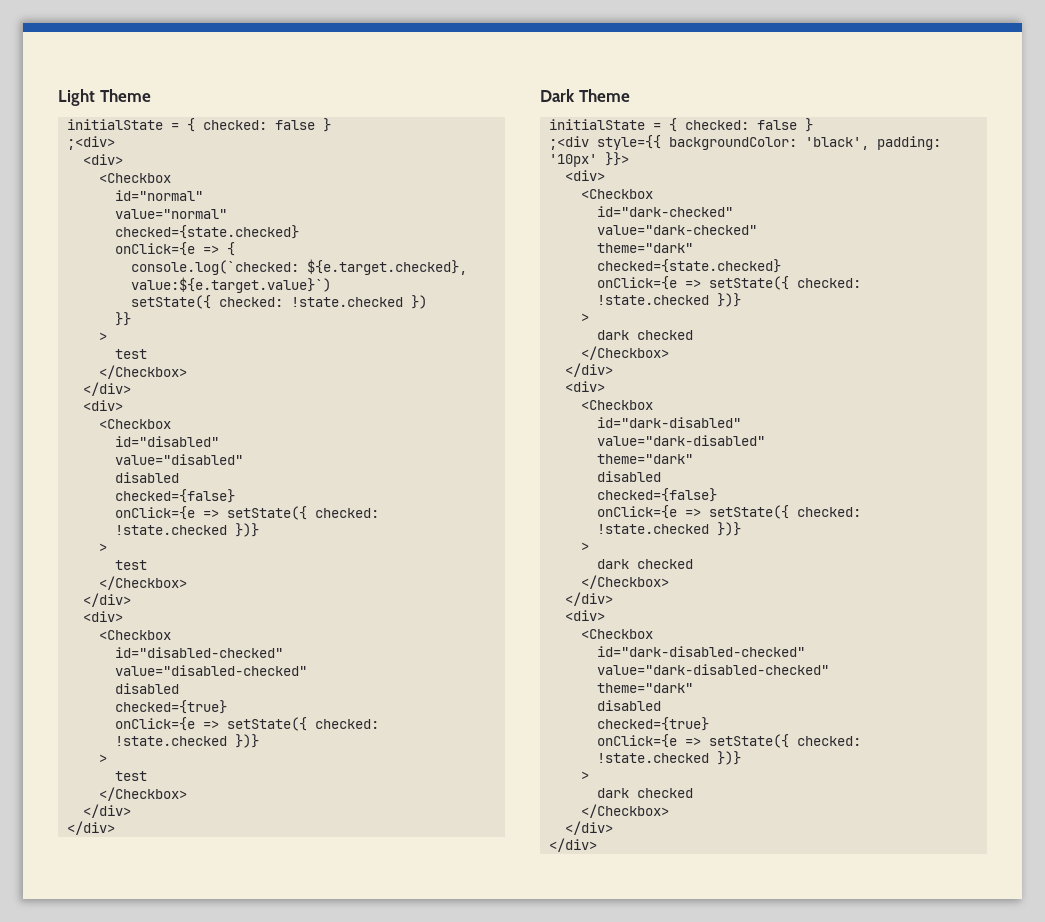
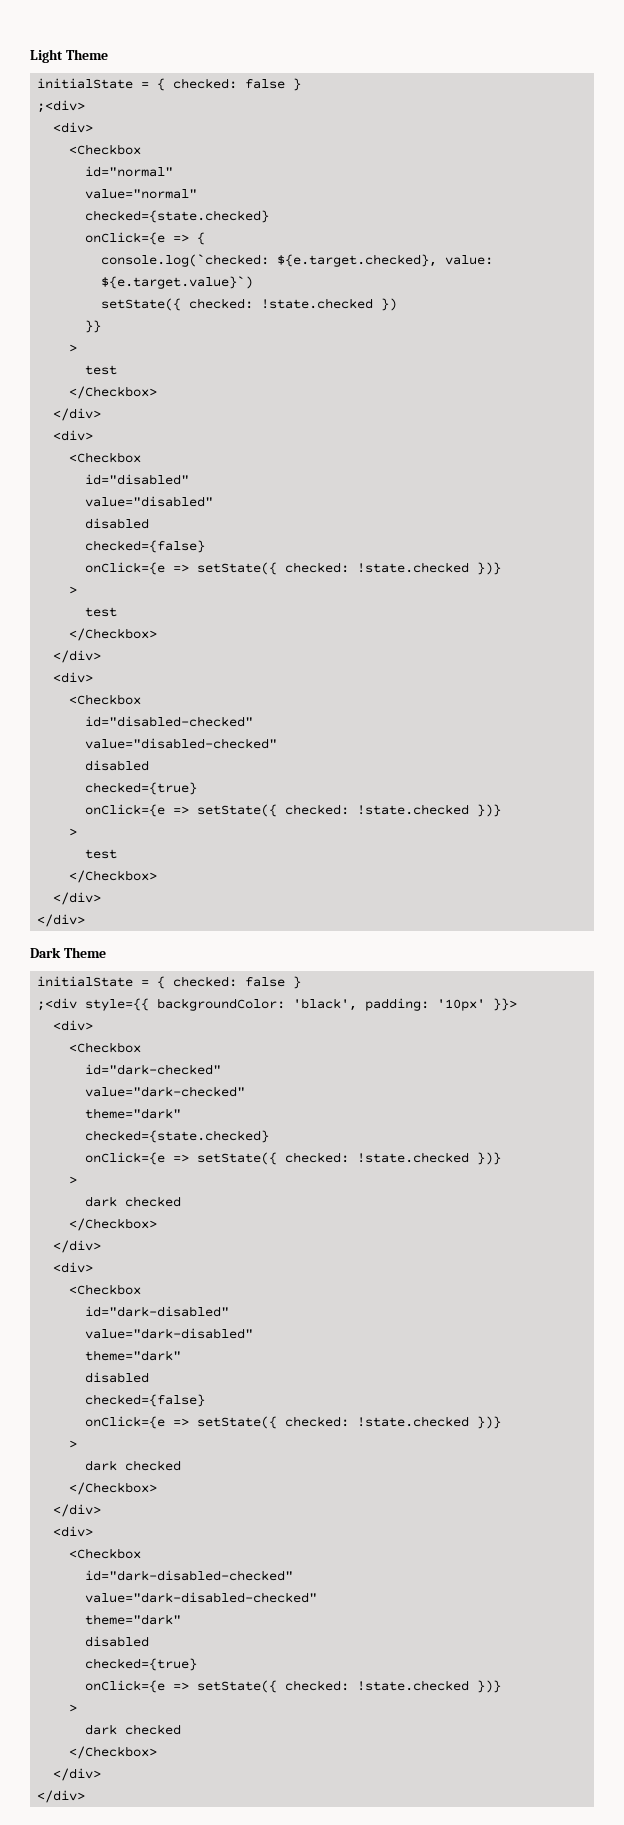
- console.log(`checked: ${e.target.checked}, value:${e.target.value}`)
+ console.log(`checked: ${e.target.checked}, value: ${e.target.value}`)

